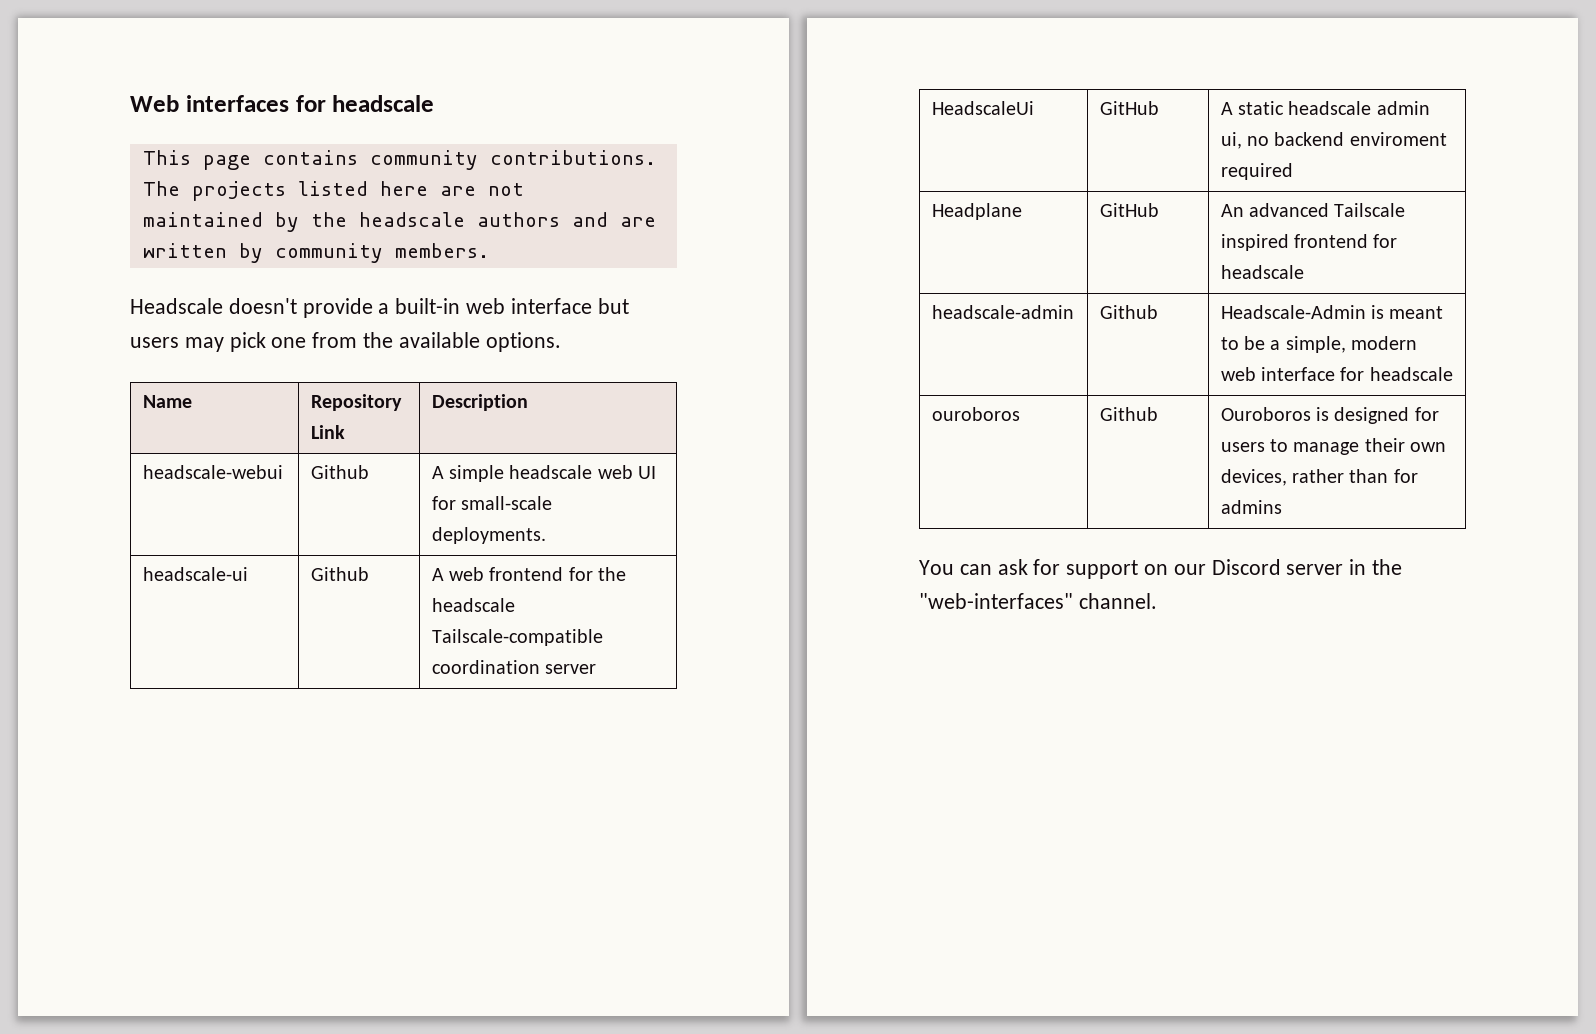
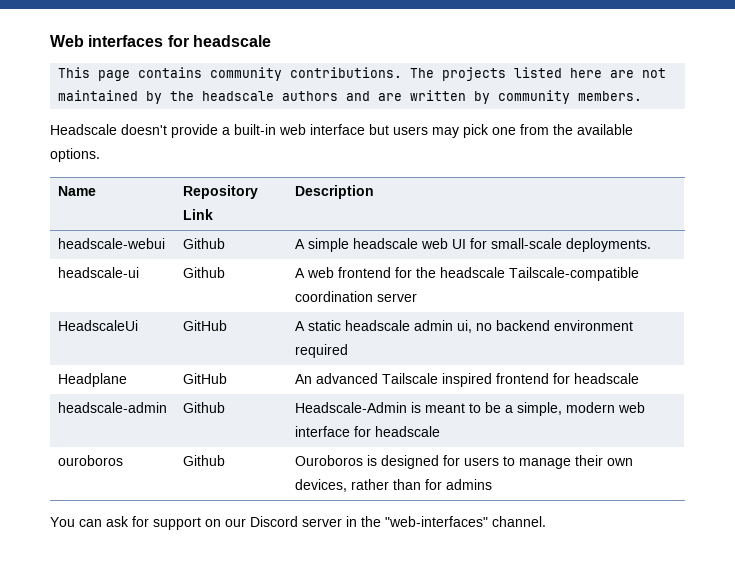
- HeadscaleUi | GitHub | A static headscale admin ui, no backend enviroment required
+ HeadscaleUi | GitHub | A static headscale admin ui, no backend environment required

